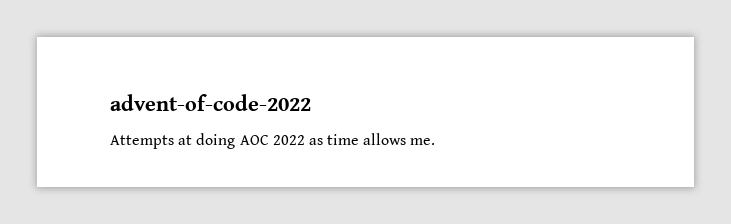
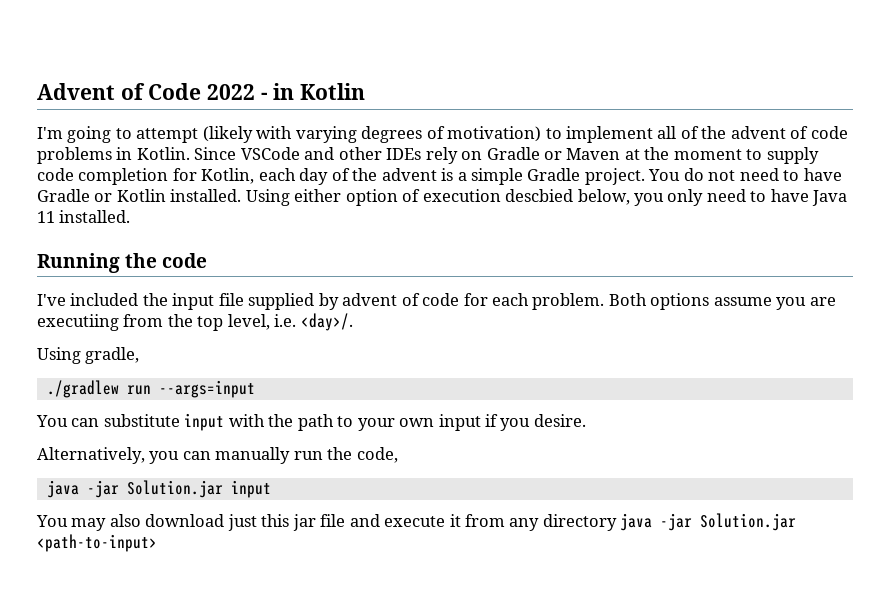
- advent-of-code-2022
- Attempts at doing AOC 2022 as time allows me.
+ Advent of Code 2022 - in Kotlin
+ I'm going to attempt (likely with varying degrees of motivation) to implement all of the advent of code problems in Kotlin. Since VSCode and other IDEs rely on Gradle or Maven at the moment to supply code completion for Kotlin, each day of the advent is a simple Gradle project. You do not need to have Gradle or Kotlin installed. Using either option of execution descbied below, you only need to have Java 11 installed.
+ Running the code
+ I've included the input file supplied by advent of code for each problem. Both options assume you are executiing from the top level, i.e. <day>/.
+ Using gradle,
+ ./gradlew run --args=input
+ You can substitute input with the path to your own input if you desire.
+ Alternatively, you can manually run the code,
+ java -jar Solution.jar input
+ You may also download just this jar file and execute it from any directory java -jar Solution.jar <path-to-input>

